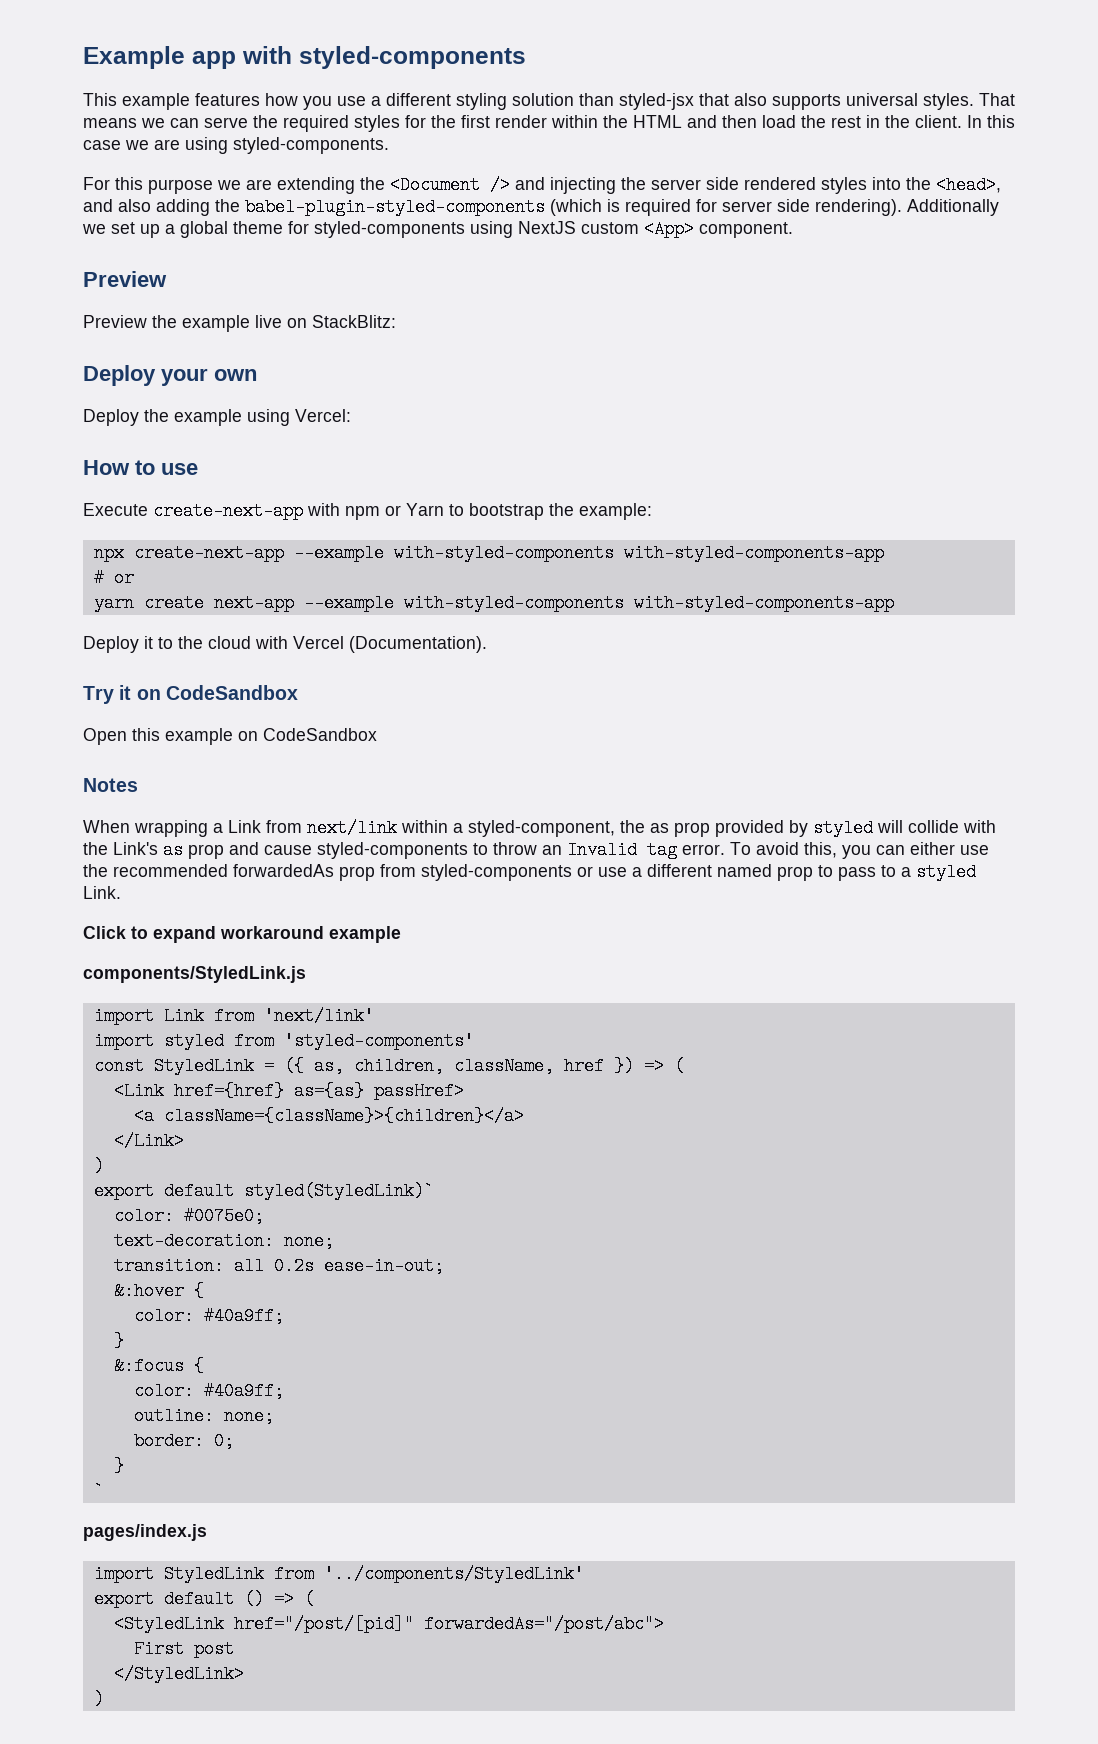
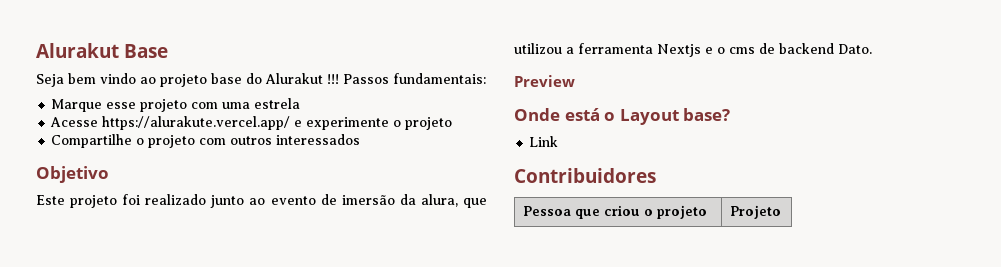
- Example app with styled-components
- This example features how you use a different styling solution than styled-jsx that also supports universal styles. That means we can serve the required styles for the first render within the HTML and then load the rest in the client. In this case we are using styled-components.
- For this purpose we are extending the <Document /> and injecting the server side rendered styles into the <head>, and also adding the babel-plugin-styled-components (which is required for server side rendering). Additionally we set up a global theme for styled-components using NextJS custom <App> component.
+ Alurakut Base
+ Seja bem vindo ao projeto base do Alurakut !!! Passos fundamentais:
+ Marque esse projeto com uma estrela
+ Acesse https://alurakute.vercel.app/ e experimente o projeto
+ Compartilhe o projeto com outros interessados
+ Objetivo
+ Este projeto foi realizado junto ao evento de imersão da alura, que utilizou a ferramenta Nextjs e o cms de backend Dato.
  Preview
- Preview the example live on StackBlitz:
- Deploy your own
- Deploy the example using Vercel:
- How to use
- Execute create-next-app with npm or Yarn to bootstrap the example:
- npx create-next-app --example with-styled-components with-styled-components-app
- # or
- yarn create next-app --example with-styled-components with-styled-components-app
- Deploy it to the cloud with Vercel (Documentation).
- Try it on CodeSandbox
- Open this example on CodeSandbox
- Notes
- When wrapping a Link from next/link within a styled-component, the as prop provided by styled will collide with the Link's as prop and cause styled-components to throw an Invalid tag error. To avoid this, you can either use the recommended forwardedAs prop from styled-components or use a different named prop to pass to a styled Link.
- Click to expand workaround example
- components/StyledLink.js
- import Link from 'next/link'
- import styled from 'styled-components'
- const StyledLink = ({ as, children, className, href }) => (
- <Link href={href} as={as} passHref>
- <a className={className}>{children}</a>
- </Link>
- )
- export default styled(StyledLink)`
- color: #0075e0;
- text-decoration: none;
- transition: all 0.2s ease-in-out;
- &:hover {
- color: #40a9ff;
- }
- &:focus {
- color: #40a9ff;
- outline: none;
- border: 0;
- }
- `
- pages/index.js
- import StyledLink from '../components/StyledLink'
- export default () => (
- <StyledLink href="/post/[pid]" forwardedAs="/post/abc">
- First post
- </StyledLink>
- )
+ Onde está o Layout base?
+ Link
+ Contribuidores
+ Pessoa que criou o projeto | Projeto

